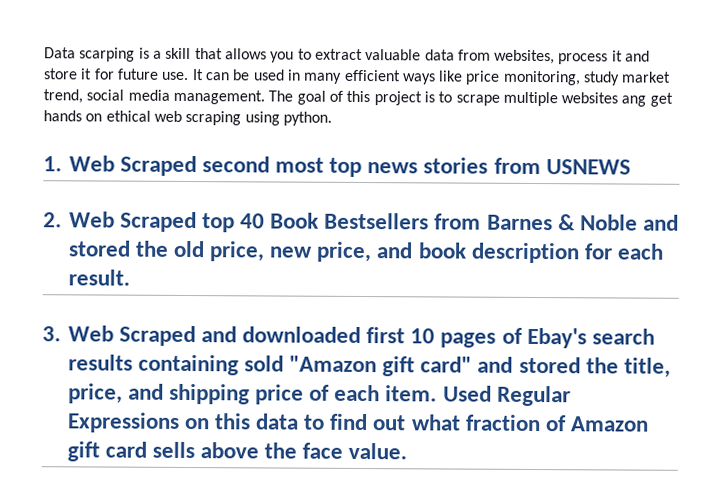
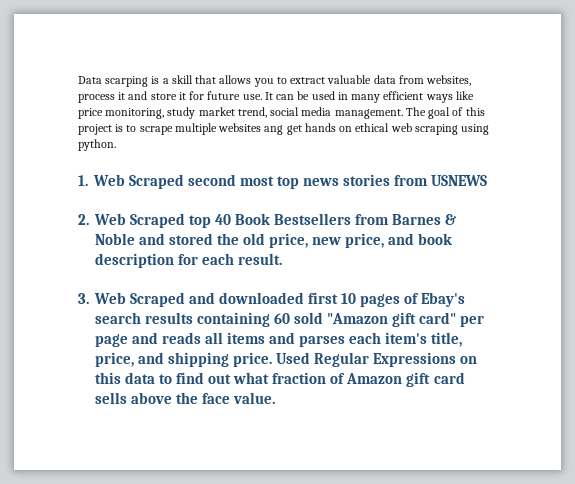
- 3. Web Scraped and downloaded first 10 pages of Ebay's search results containing sold "Amazon gift card" and stored the title, price, and shipping price of each item.
+ 3. Web Scraped and downloaded first 10 pages of Ebay's search results containing 60 sold "Amazon gift card" per page and reads all items and parses each item's title, price, and shipping price.

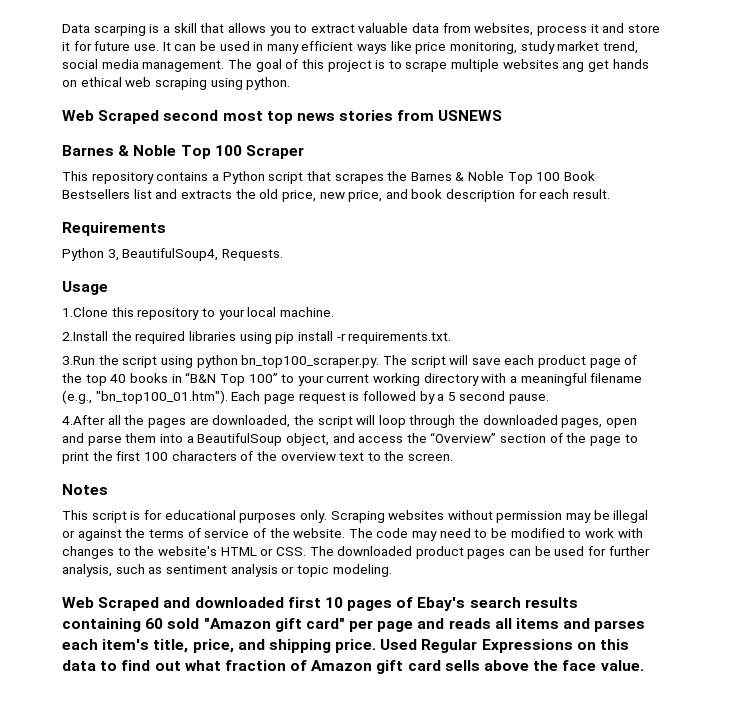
- 1. Web Scraped second most top news stories from USNEWS
+ Web Scraped second most top news stories from USNEWS
- 2. Web Scraped top 40 Book Bestsellers from Barnes & Noble and stored the old price, new price, and book description for each result.
+ Barnes & Noble Top 100 Scraper
+ This repository contains a Python script that scrapes the Barnes & Noble Top 100 Book Bestsellers list and extracts the old price, new price, and book description for each result.
- 3. Web Scraped and downloaded first 10 pages of Ebay's search results containing 60 sold "Amazon gift card" per page and reads all items and parses each item's title, price, and shipping price.
+ Requirements
+ Python 3, BeautifulSoup4, Requests.
+ Usage
+ 1.Clone this repository to your local machine.
+ 2.Install the required libraries using pip install -r requirements.txt.
+ 3.Run the script using python bn_top100_scraper.py. The script will save each product page of the top 40 books in “B&N Top 100” to your current working directory with a meaningful filename (e.g., "bn_top100_01.htm"). Each page request is followed by a 5 second pause.
+ 4.After all the pages are downloaded, the script will loop through the downloaded pages, open and parse them into a BeautifulSoup object, and access the “Overview” section of the page to print the first 100 characters of the overview text to the screen.
+ Notes
+ This script is for educational purposes only. Scraping websites without permission may be illegal or against the terms of service of the website. The code may need to be modified to work with changes to the website's HTML or CSS. The downloaded product pages can be used for further analysis, such as sentiment analysis or topic modeling.
+ Web Scraped and downloaded first 10 pages of Ebay's search results containing 60 sold "Amazon gift card" per page and reads all items and parses each item's title, price, and shipping price.

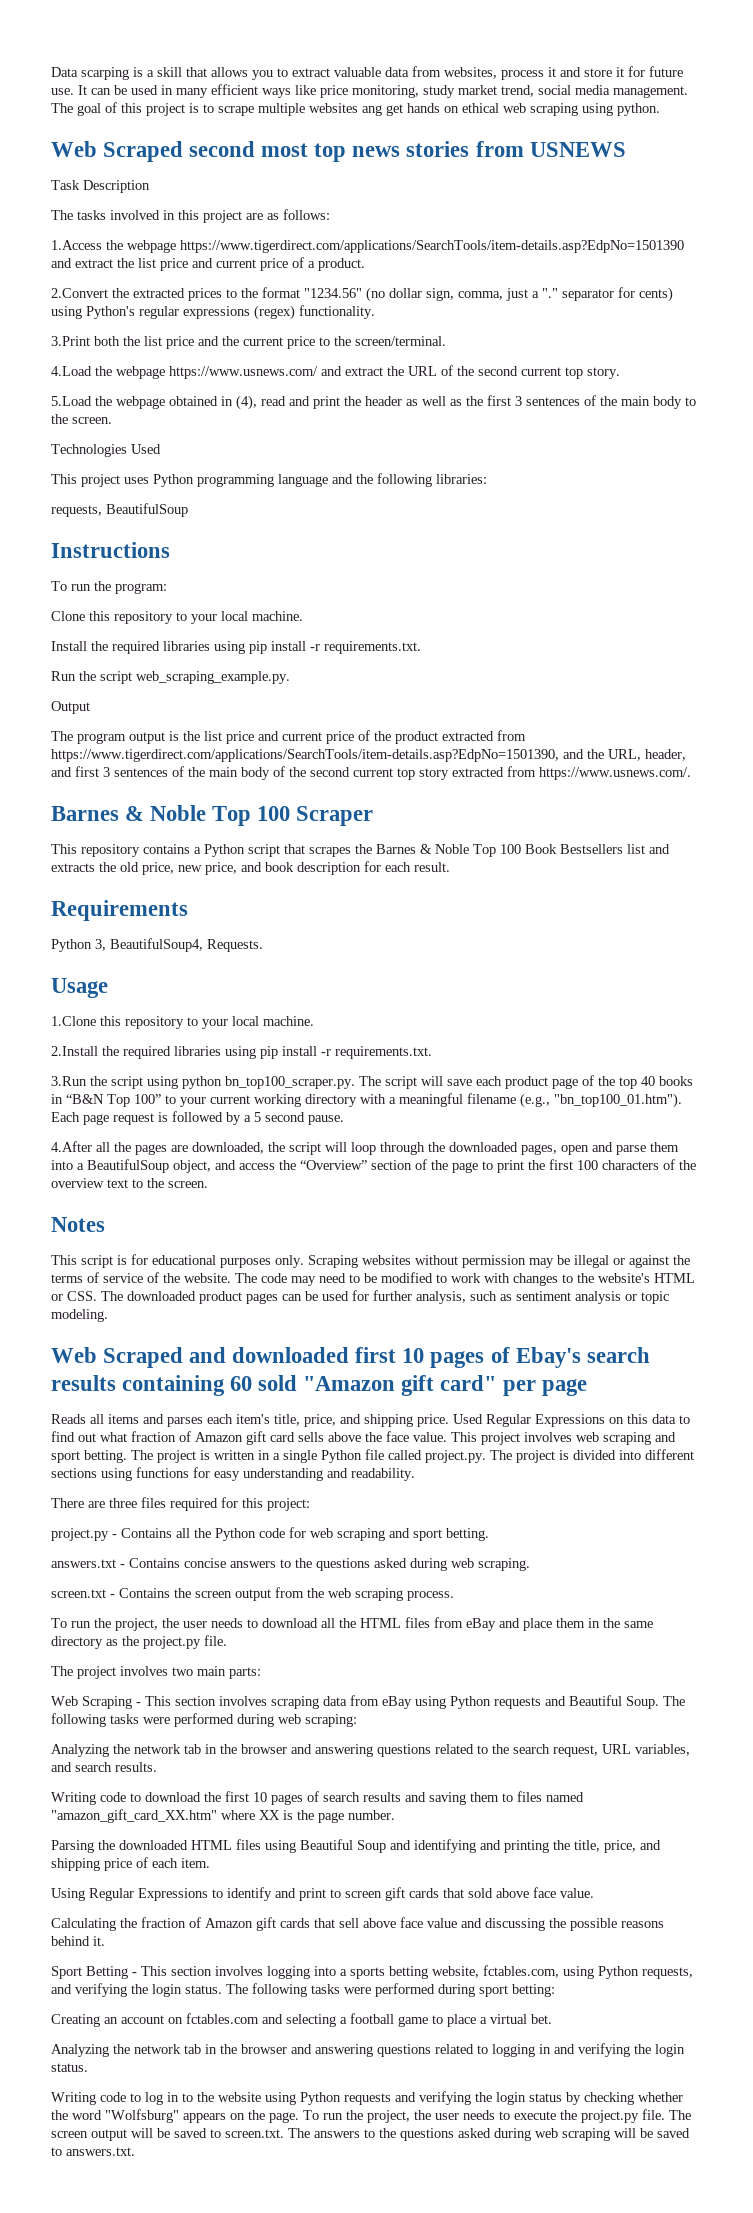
+ Task Description
+ The tasks involved in this project are as follows:
+ 1.Access the webpage https://www.tigerdirect.com/applications/SearchTools/item-details.asp?EdpNo=1501390 and extract the list price and current price of a product.
+ 2.Convert the extracted prices to the format "1234.56" (no dollar sign, comma, just a "." separator for cents) using Python's regular expressions (regex) functionality.
+ 3.Print both the list price and the current price to the screen/terminal.
+ 4.Load the webpage https://www.usnews.com/ and extract the URL of the second current top story.
+ 5.Load the webpage obtained in (4), read and print the header as well as the first 3 sentences of the main body to the screen.
+ Technologies Used
+ This project uses Python programming language and the following libraries:
+ requests, BeautifulSoup
+ Instructions
+ To run the program:
+ Clone this repository to your local machine.
+ Install the required libraries using pip install -r requirements.txt.
+ Run the script web_scraping_example.py.
+ Output
+ The program output is the list price and current price of the product extracted from https://www.tigerdirect.com/applications/SearchTools/item-details.asp?EdpNo=1501390, and the URL, header, and first 3 sentences of the main body of the second current top story extracted from https://www.usnews.com/.
- Web Scraped and downloaded first 10 pages of Ebay's search results containing 60 sold "Amazon gift card" per page and reads all items and parses each item's title, price, and shipping price.
+ Web Scraped and downloaded first 10 pages of Ebay's search results containing 60 sold "Amazon gift card" per page
+ Reads all items and parses each item's title, price, and shipping price.
+ This project involves web scraping and sport betting. The project is written in a single Python file called project.py. The project is divided into different sections using functions for easy understanding and readability.
+ There are three files required for this project:
+ project.py - Contains all the Python code for web scraping and sport betting.
+ answers.txt - Contains concise answers to the questions asked during web scraping.
+ screen.txt - Contains the screen output from the web scraping process.
+ To run the project, the user needs to download all the HTML files from eBay and place them in the same directory as the project.py file.
+ The project involves two main parts:
+ Web Scraping - This section involves scraping data from eBay using Python requests and Beautiful Soup. The following tasks were performed during web scraping:
+ Analyzing the network tab in the browser and answering questions related to the search request, URL variables, and search results.
+ Writing code to download the first 10 pages of search results and saving them to files named "amazon_gift_card_XX.htm" where XX is the page number.
+ Parsing the downloaded HTML files using Beautiful Soup and identifying and printing the title, price, and shipping price of each item.
+ Using Regular Expressions to identify and print to screen gift cards that sold above face value.
+ Calculating the fraction of Amazon gift cards that sell above face value and discussing the possible reasons behind it.
+ Sport Betting - This section involves logging into a sports betting website, fctables.com, using Python requests, and verifying the login status. The following tasks were performed during sport betting:
+ Creating an account on fctables.com and selecting a football game to place a virtual bet.
+ Analyzing the network tab in the browser and answering questions related to logging in and verifying the login status.
+ Writing code to log in to the website using Python requests and verifying the login status by checking whether the word "Wolfsburg" appears on the page. To run the project, the user needs to execute the project.py file. The screen output will be saved to screen.txt. The answers to the questions asked during web scraping will be saved to answers.txt.

